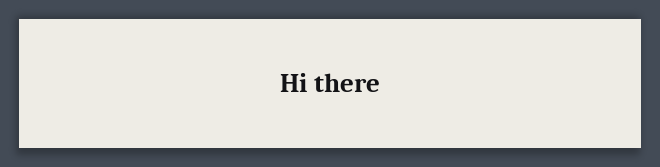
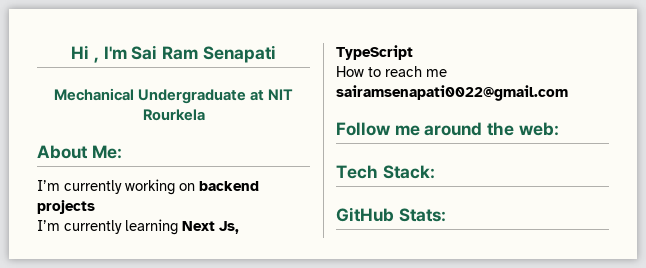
- Hi there
+ Hi , I'm Sai Ram Senapati
+ Mechanical Undergraduate at NIT Rourkela
+ About Me:
+ I’m currently working on backend projects
+ I’m currently learning Next Js, TypeScript
+ How to reach me sairamsenapati0022@gmail.com
+ Follow me around the web:
+ Tech Stack:
+ GitHub Stats:

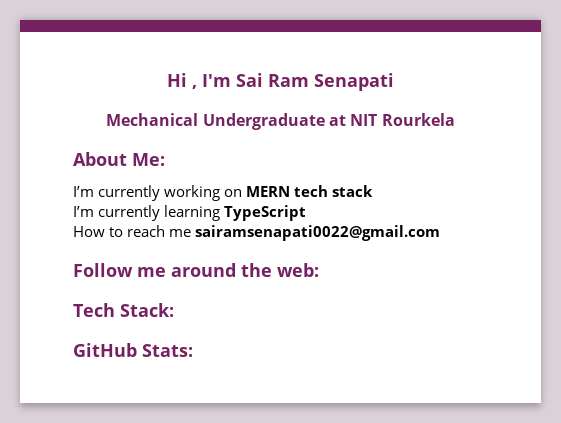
- I’m currently working on backend projects
+ I’m currently working on MERN tech stack
- I’m currently learning Next Js, TypeScript
+ I’m currently learning TypeScript

